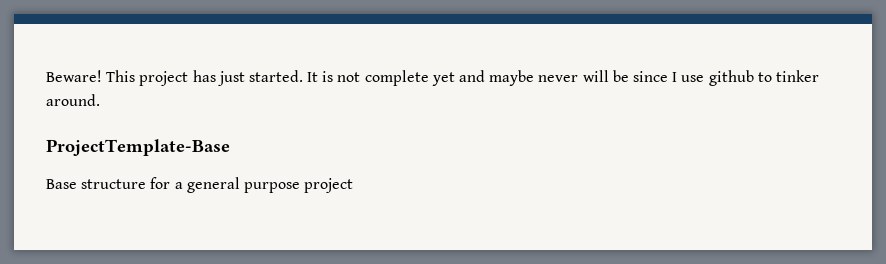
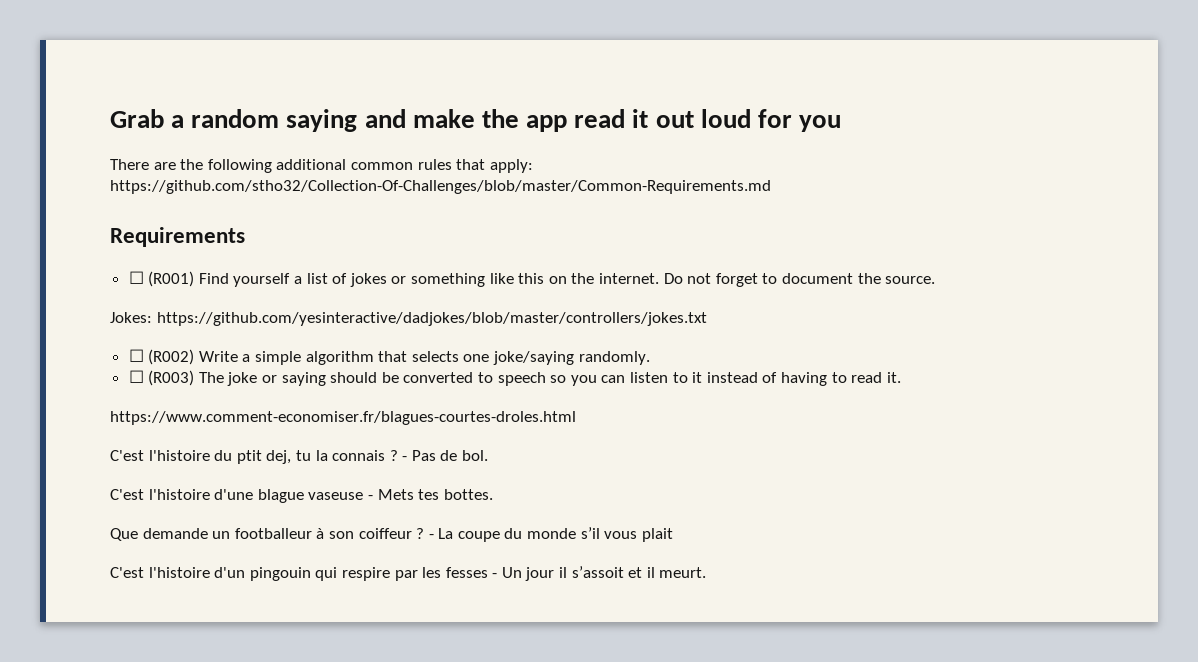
- Beware! This project has just started. It is not complete yet and maybe never will be since I use github to tinker around.
- ProjectTemplate-Base
- Base structure for a general purpose project
+ Grab a random saying and make the app read it out loud for you
+ There are the following additional common rules that apply: https://github.com/stho32/Collection-Of-Challenges/blob/master/Common-Requirements.md
+ Requirements
+ ☐ (R001) Find yourself a list of jokes or something like this on the internet. Do not forget to document the source.
+ Jokes: https://github.com/yesinteractive/dadjokes/blob/master/controllers/jokes.txt
+ ☐ (R002) Write a simple algorithm that selects one joke/saying randomly.
+ ☐ (R003) The joke or saying should be converted to speech so you can listen to it instead of having to read it.
+ https://www.comment-economiser.fr/blagues-courtes-droles.html
+ C'est l'histoire du ptit dej, tu la connais ? - Pas de bol.
+ C'est l'histoire d'une blague vaseuse - Mets tes bottes.
+ Que demande un footballeur à son coiffeur ? - La coupe du monde s’il vous plait
+ C'est l'histoire d'un pingouin qui respire par les fesses - Un jour il s’assoit et il meurt.

